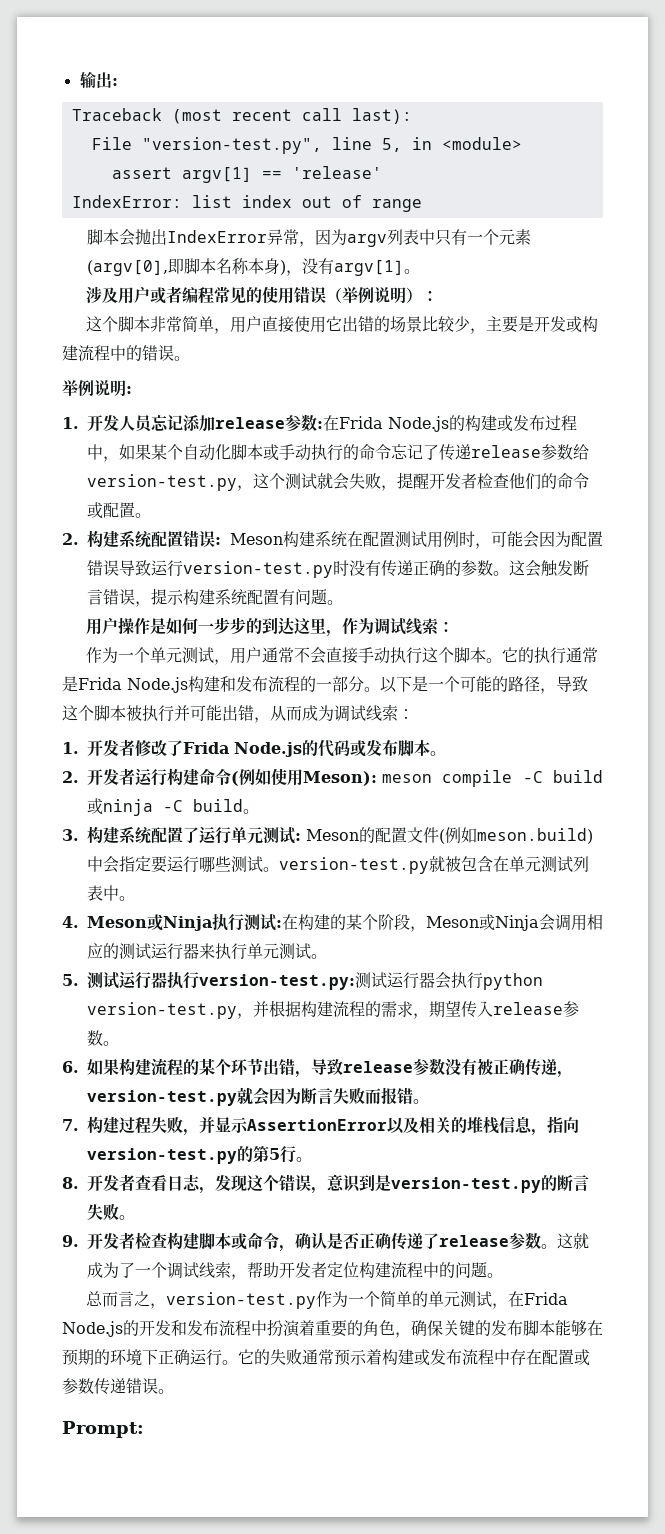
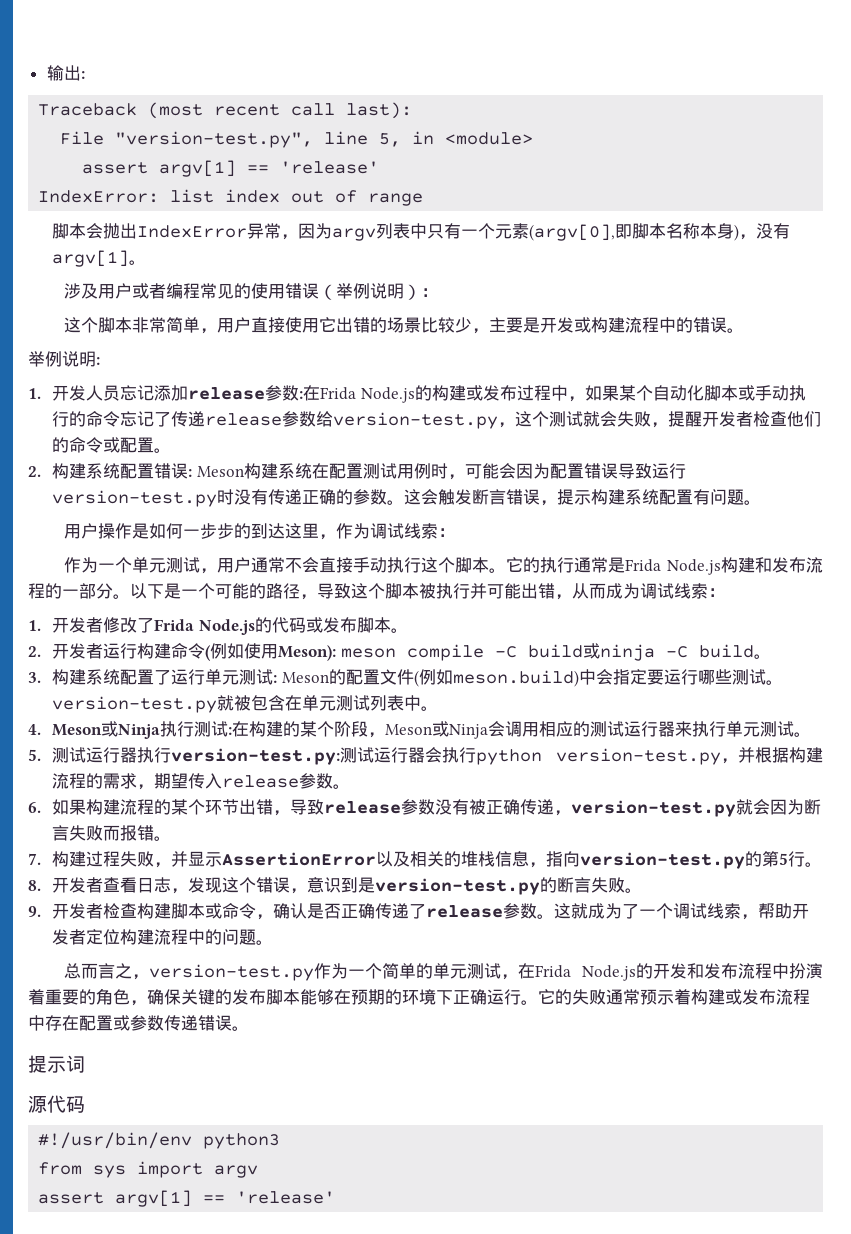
- Prompt:
+ 提示词
+ 源代码
+ #!/usr/bin/env python3
+ from sys import argv
+ assert argv[1] == 'release'

